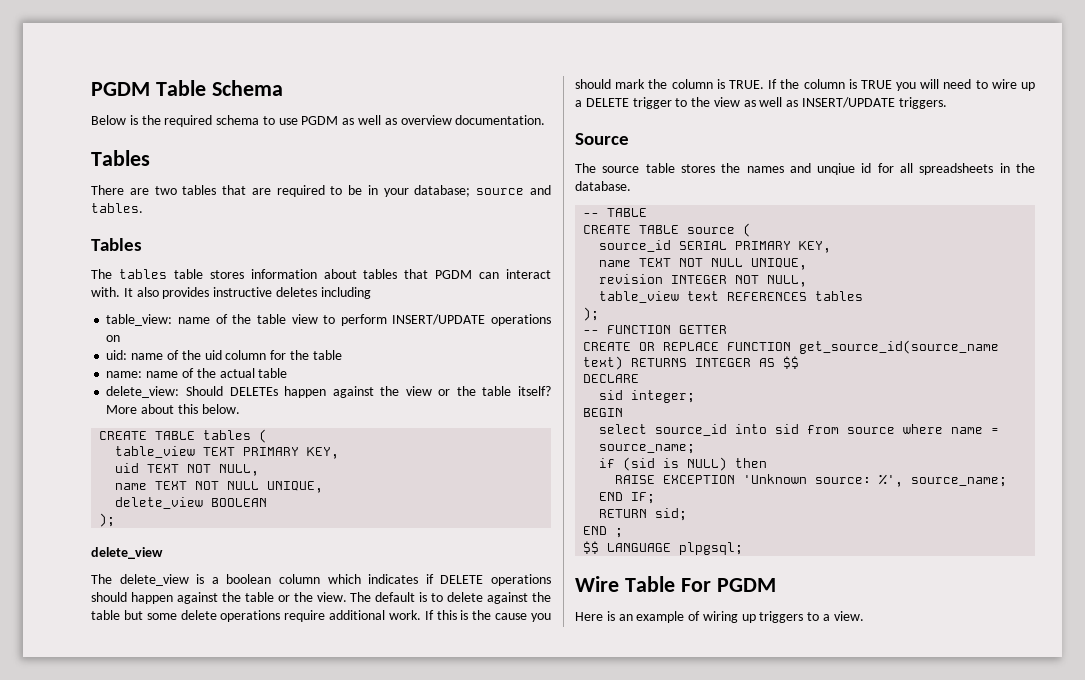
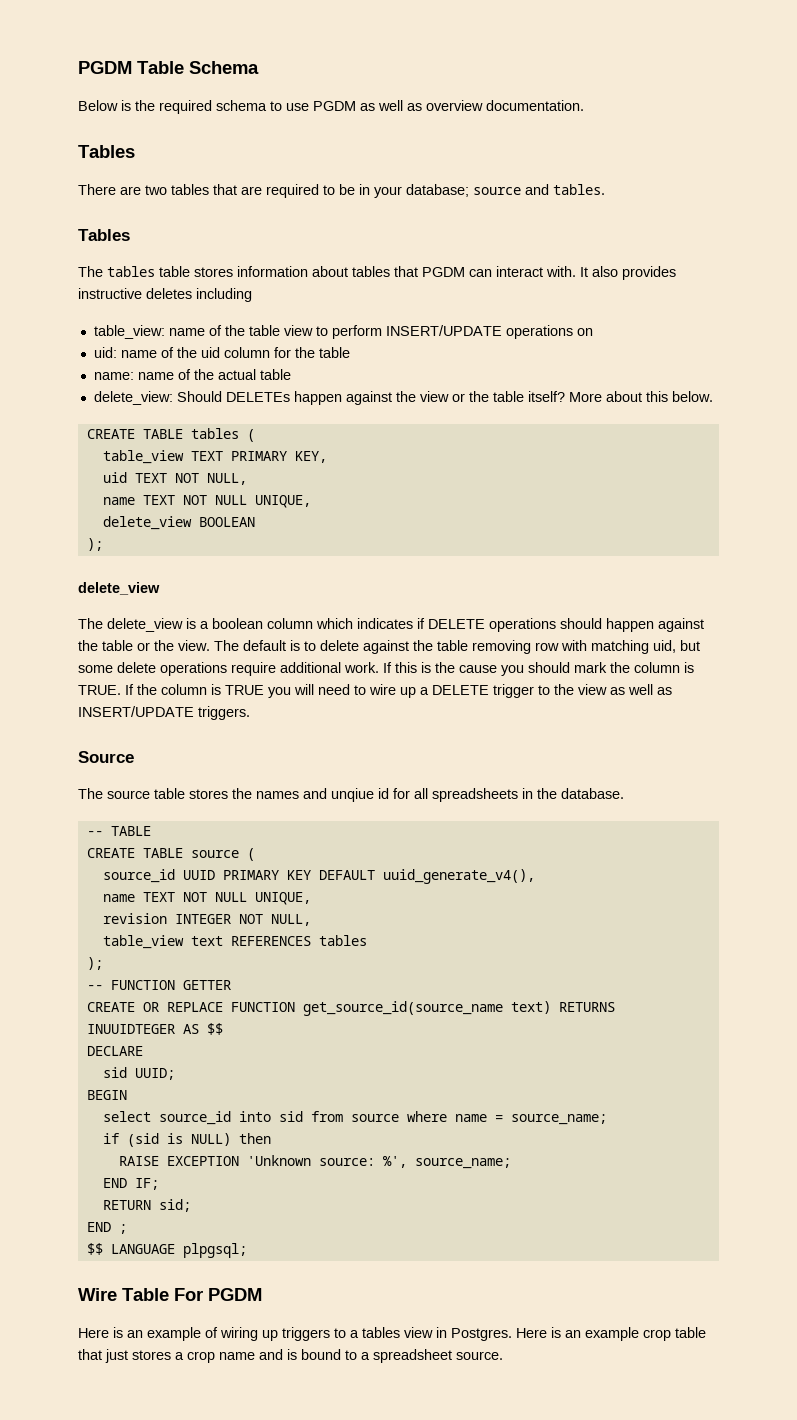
- The default is to delete against the table but some delete operations require additional work.
+ The default is to delete against the table removing row with matching uid, but some delete operations require additional work.
- source_id SERIAL PRIMARY KEY,
+ source_id UUID PRIMARY KEY DEFAULT uuid_generate_v4(),
- CREATE OR REPLACE FUNCTION get_source_id(source_name text) RETURNS INTEGER AS $$
+ CREATE OR REPLACE FUNCTION get_source_id(source_name text) RETURNS INUUIDTEGER AS $$
- sid integer;
+ sid UUID;
- Here is an example of wiring up triggers to a view.
+ Here is an example of wiring up triggers to a tables view in Postgres. Here is an example crop table that just stores a crop name and is bound to a spreadsheet source.

